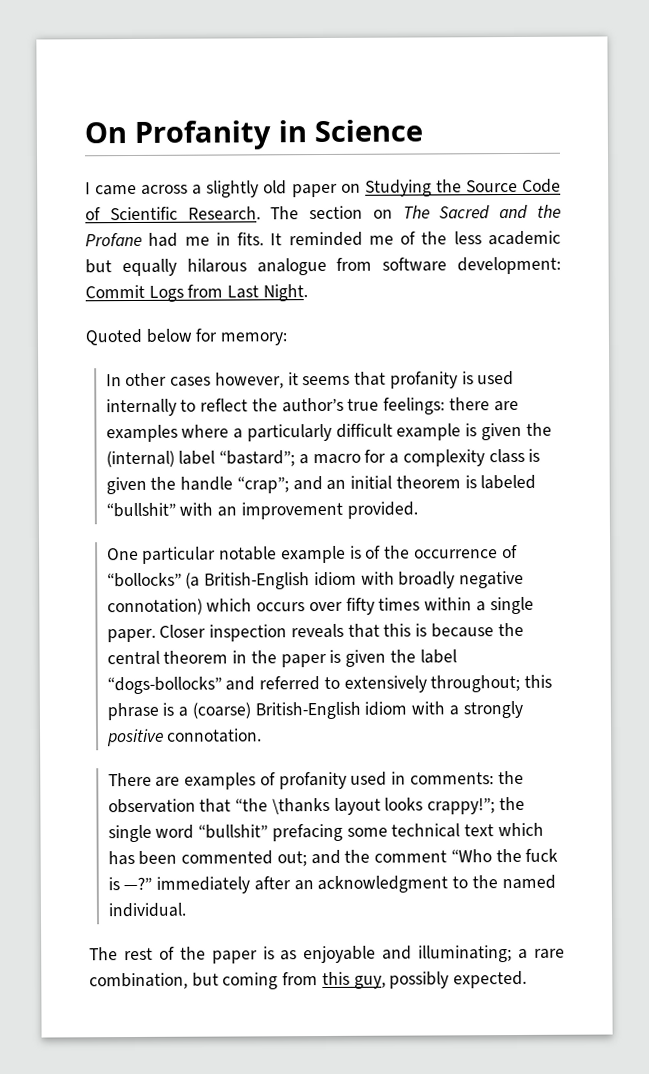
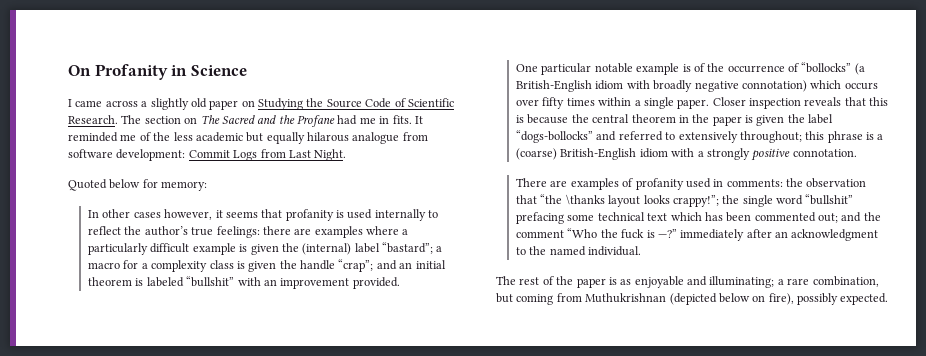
- The rest of the paper is as enjoyable and illuminating; a rare combination, but coming from this guy, possibly expected.
+ The rest of the paper is as enjoyable and illuminating; a rare combination, but coming from Muthukrishnan (depicted below on fire), possibly expected.

